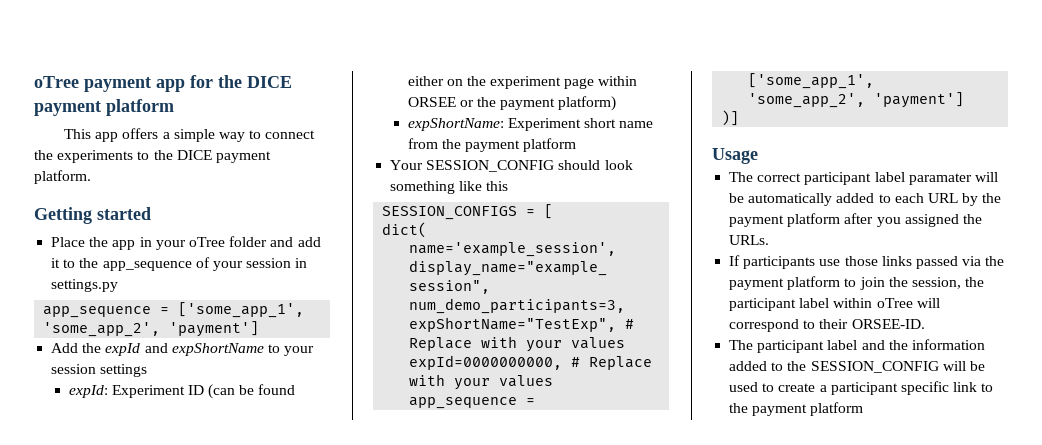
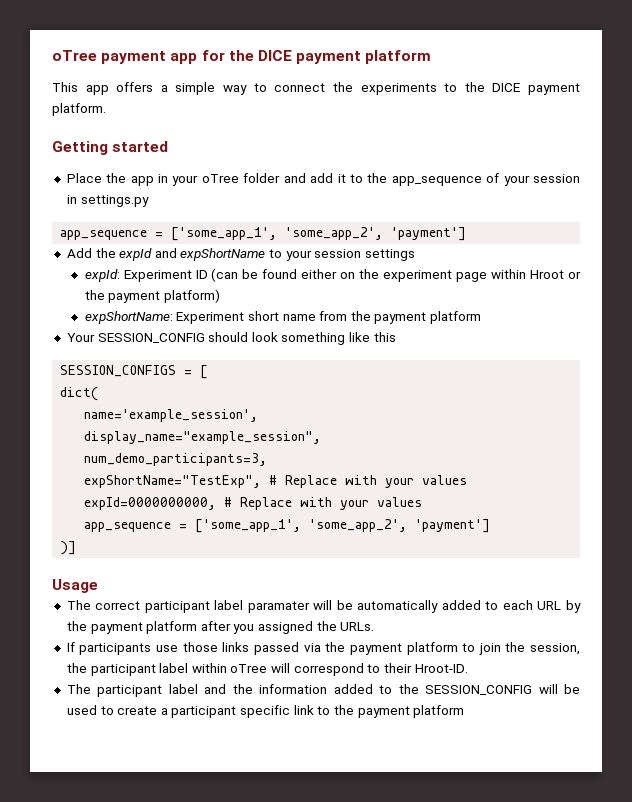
- expId: Experiment ID (can be found either on the experiment page within ORSEE or the payment platform)
+ expId: Experiment ID (can be found either on the experiment page within Hroot or the payment platform)
- If participants use those links passed via the payment platform to join the session, the participant label within oTree will correspond to their ORSEE-ID.
+ If participants use those links passed via the payment platform to join the session, the participant label within oTree will correspond to their Hroot-ID.

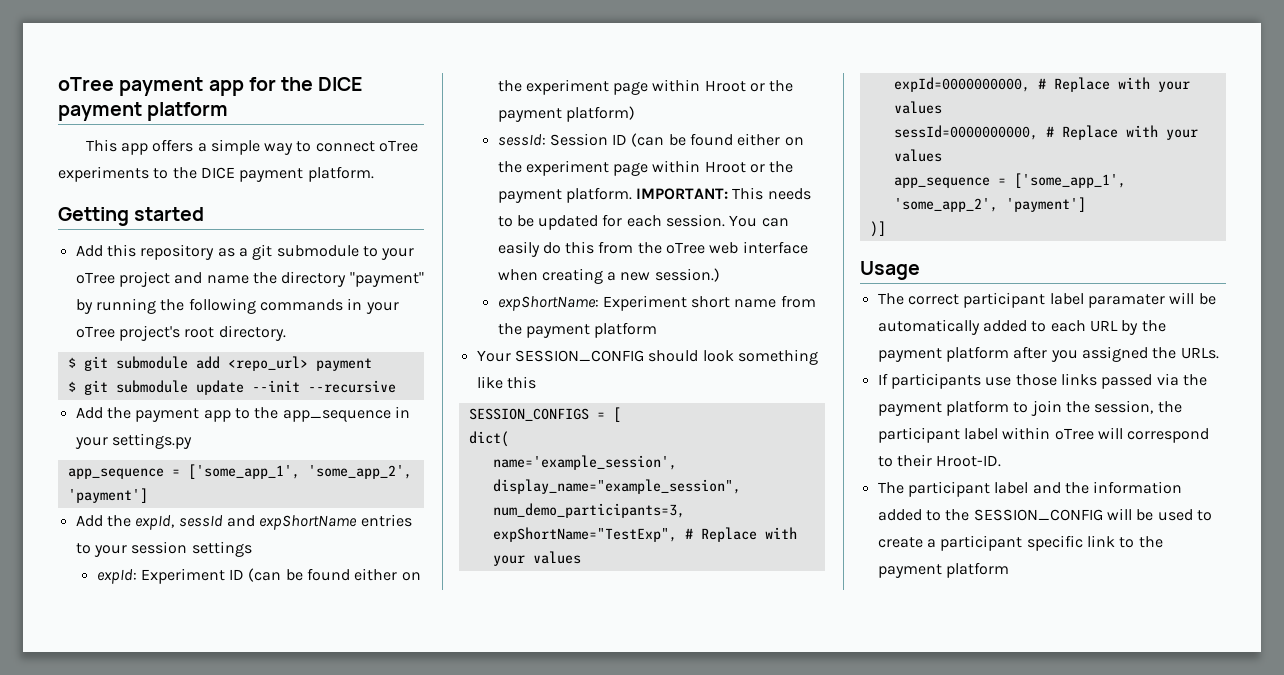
- This app offers a simple way to connect the experiments to the DICE payment platform.
+ This app offers a simple way to connect oTree experiments to the DICE payment platform.
- Place the app in your oTree folder and add it to the app_sequence of your session in settings.py
+ Add this repository as a git submodule to your oTree project and name the directory "payment" by running the following commands in your oTree project's root directory.
+ $ git submodule add <repo_url> payment
+ $ git submodule update --init --recursive
+ Add the payment app to the app_sequence in your settings.py
- Add the expId and expShortName to your session settings
+ Add the expId, sessId and expShortName entries to your session settings
+ sessId: Session ID (can be found either on the experiment page within Hroot or the payment platform. IMPORTANT: This needs to be updated for each session. You can easily do this from the oTree web interface when creating a new session.)
+ sessId=0000000000, # Replace with your values

